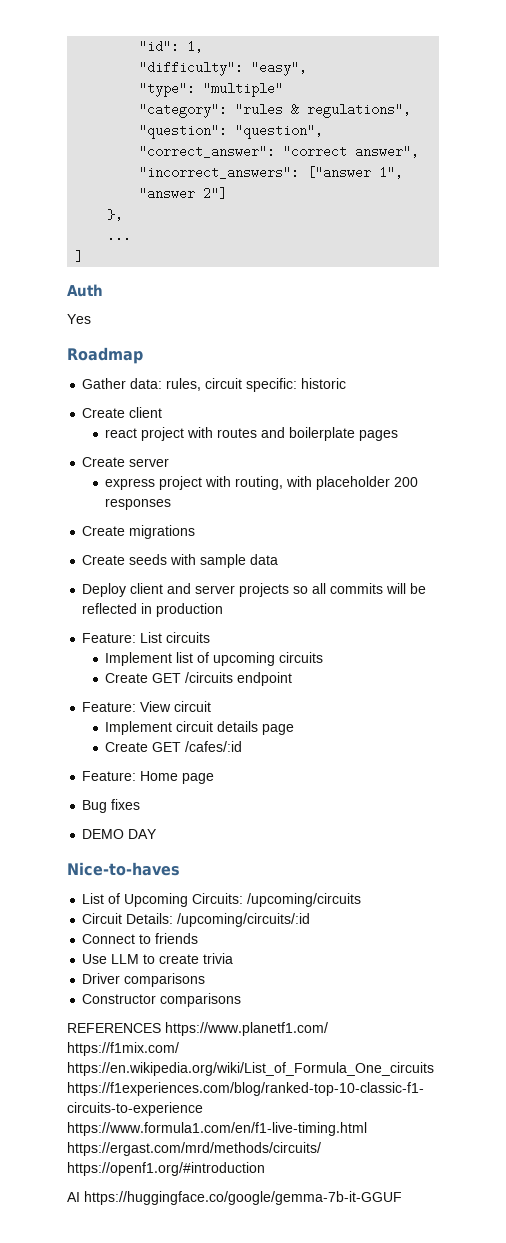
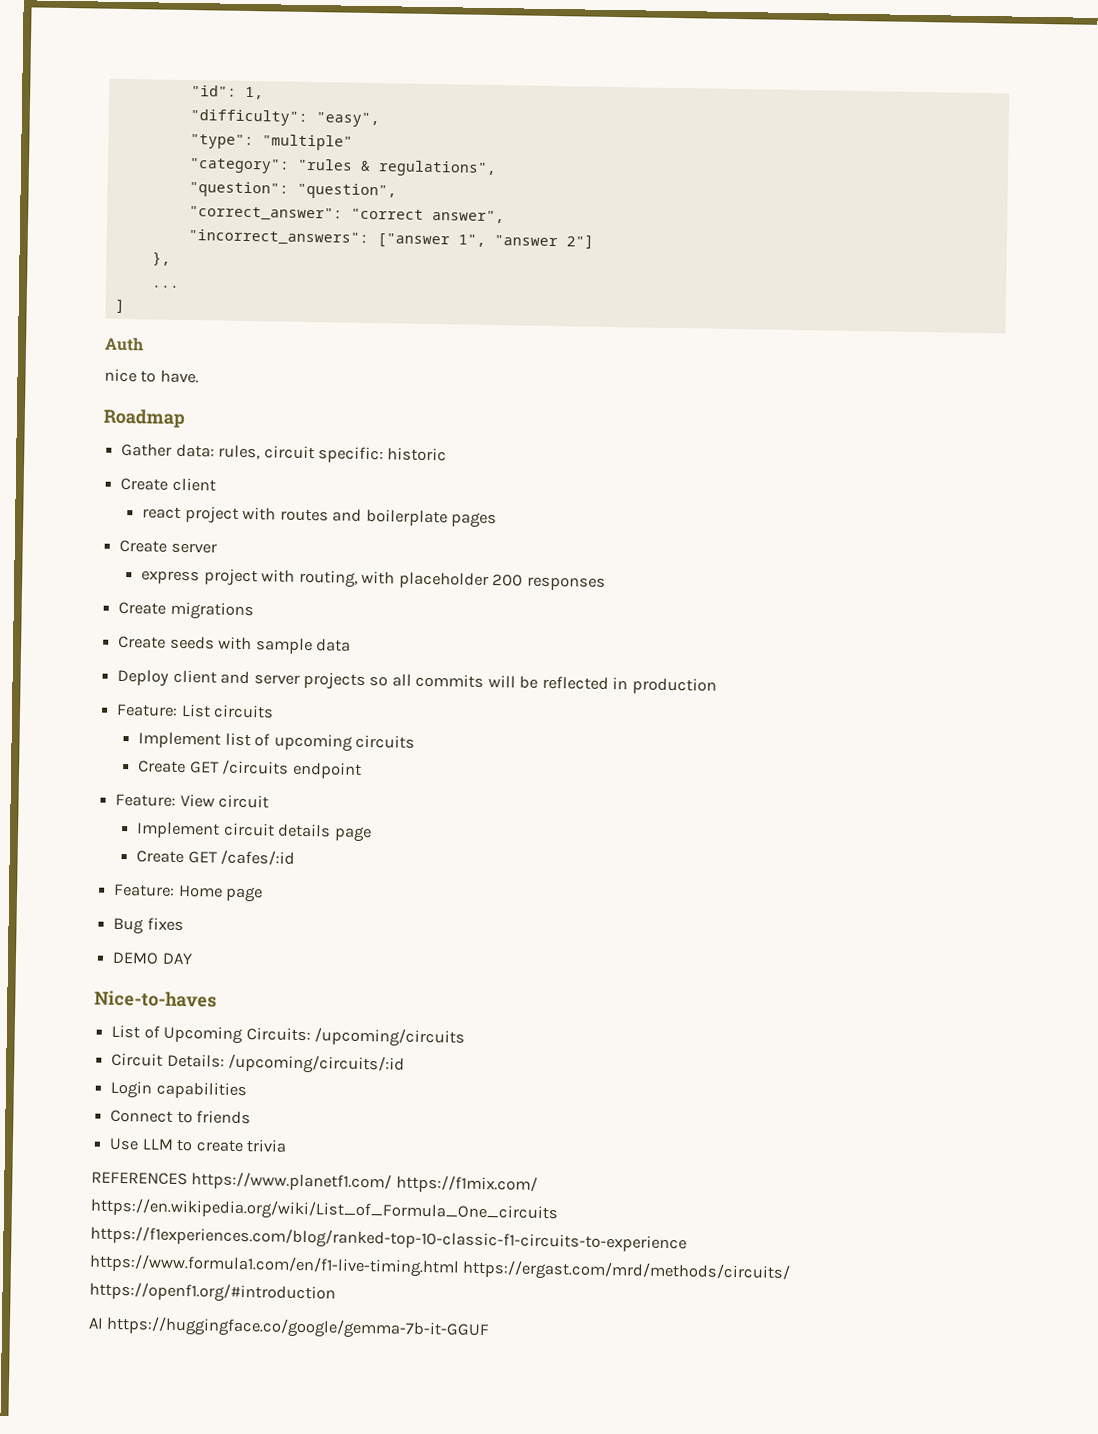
- Yes
+ nice to have.
+ Login capabilities
- Driver comparisons
- Constructor comparisons

